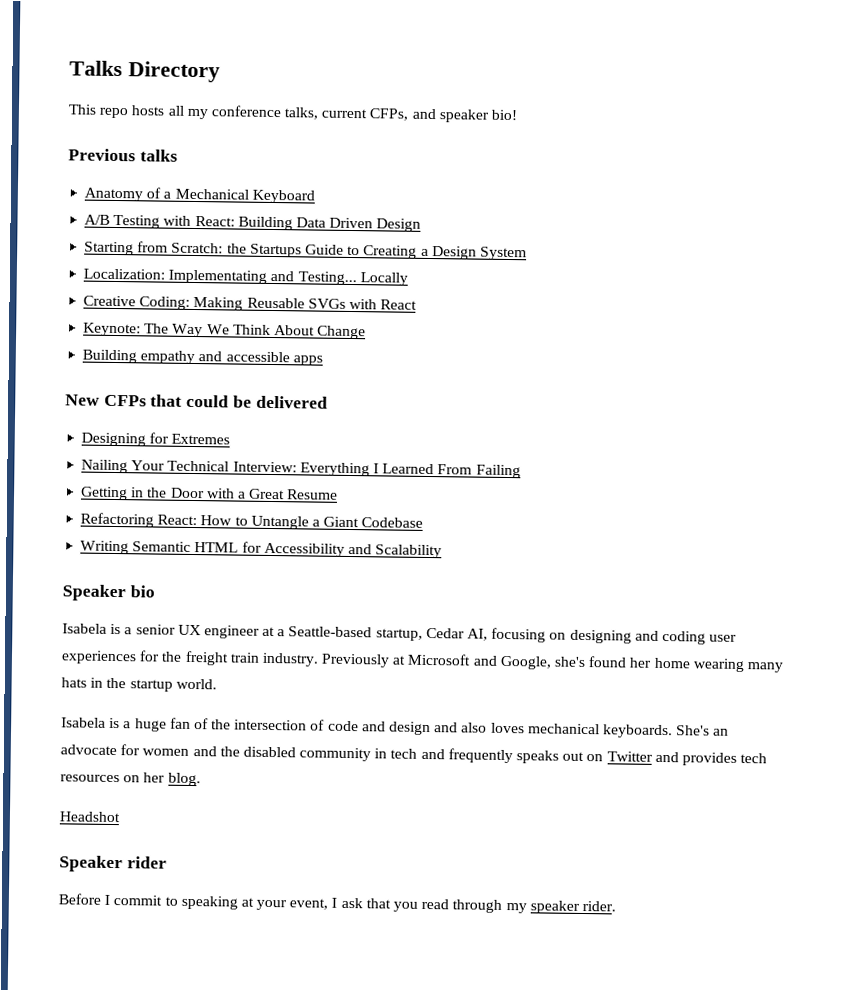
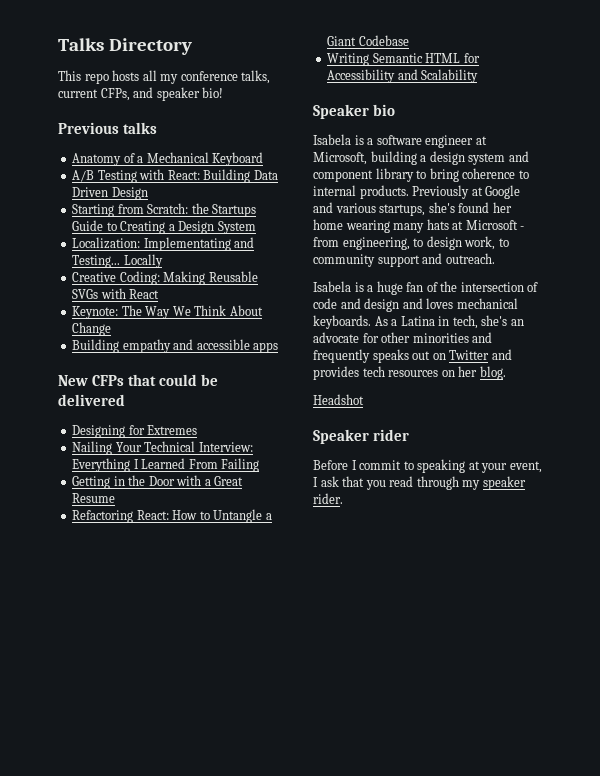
- Isabela is a senior UX engineer at a Seattle-based startup, Cedar AI, focusing on designing and coding user experiences for the freight train industry. Previously at Microsoft and Google, she's found her home wearing many hats in the startup world.
+ Isabela is a software engineer at Microsoft, building a design system and component library to bring coherence to internal products. Previously at Google and various startups, she's found her home wearing many hats at Microsoft - from engineering, to design work, to community support and outreach.
- Isabela is a huge fan of the intersection of code and design and also loves mechanical keyboards.
+ Isabela is a huge fan of the intersection of code and design and loves mechanical keyboards.
- She's an advocate for women and the disabled community in tech and frequently speaks out on Twitter and provides tech resources on her blog.
+ As a Latina in tech, she's an advocate for other minorities and frequently speaks out on Twitter and provides tech resources on her blog.

